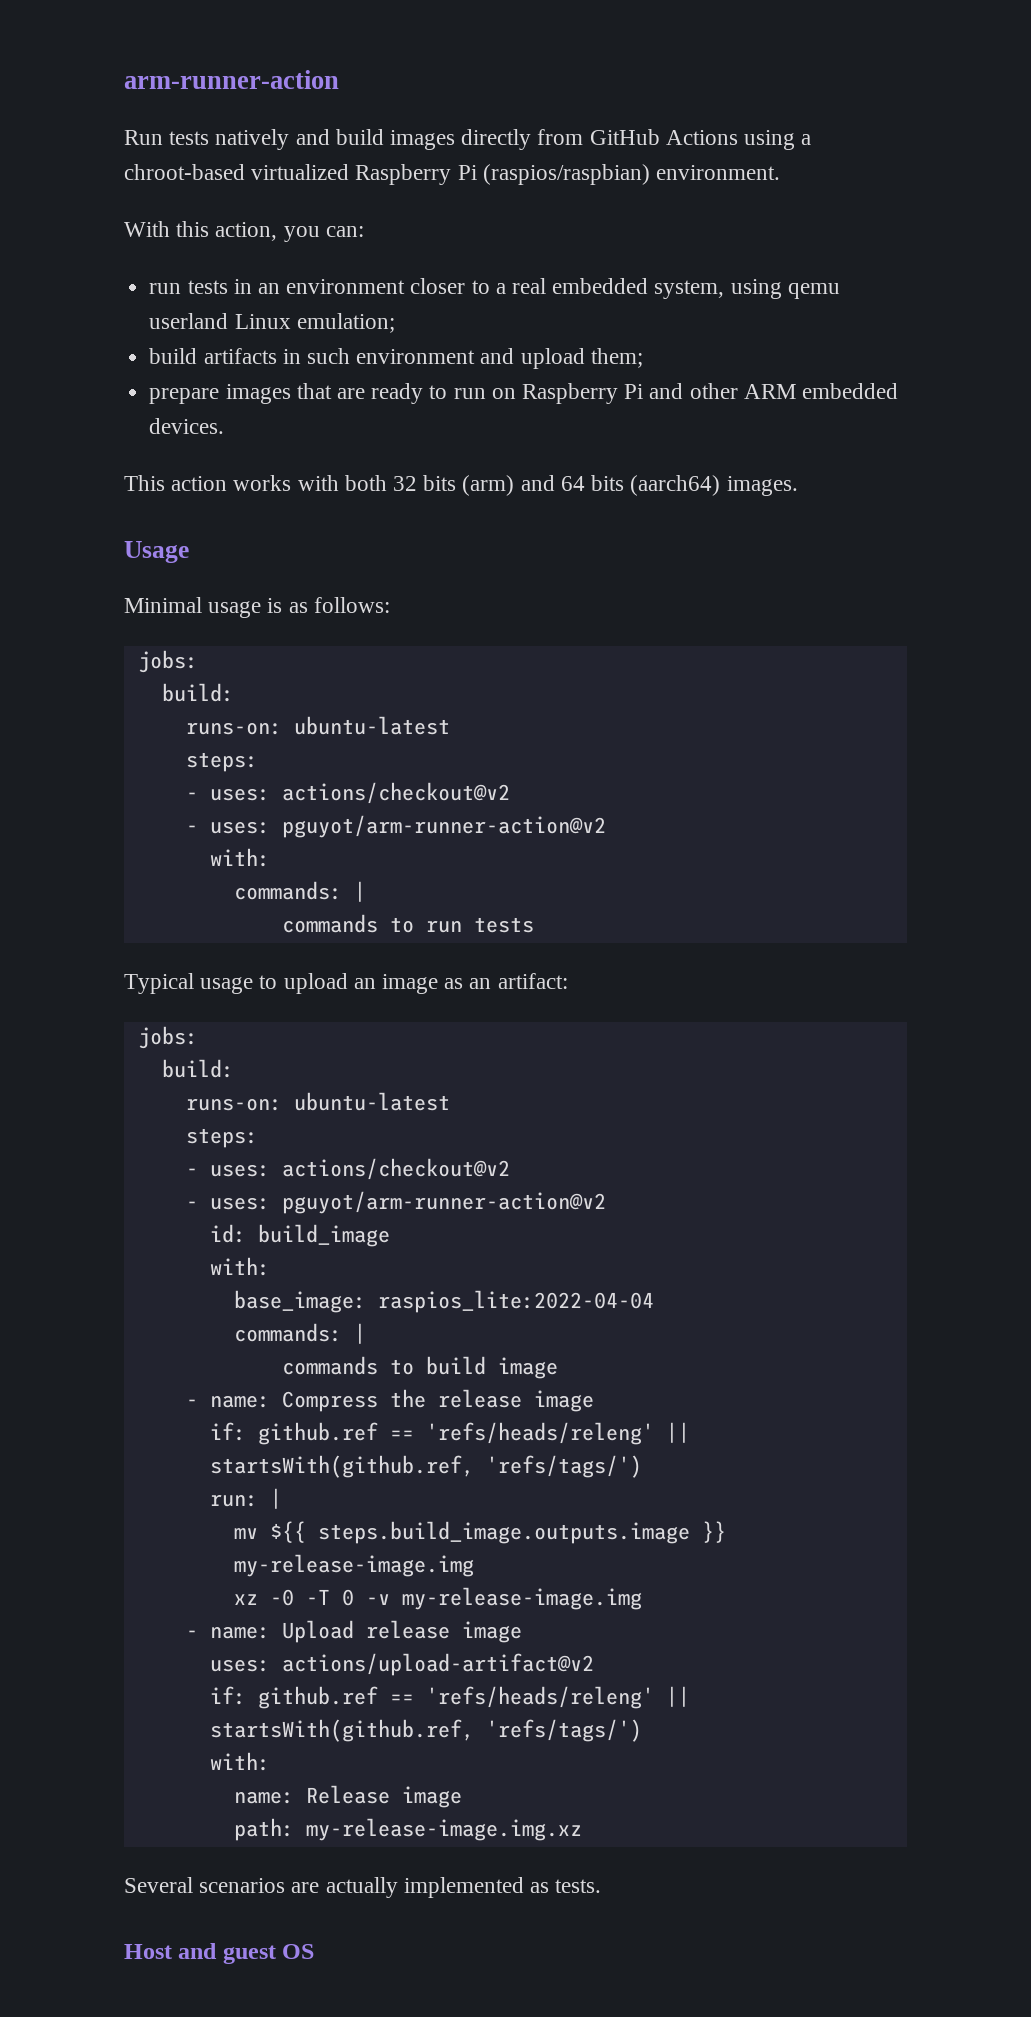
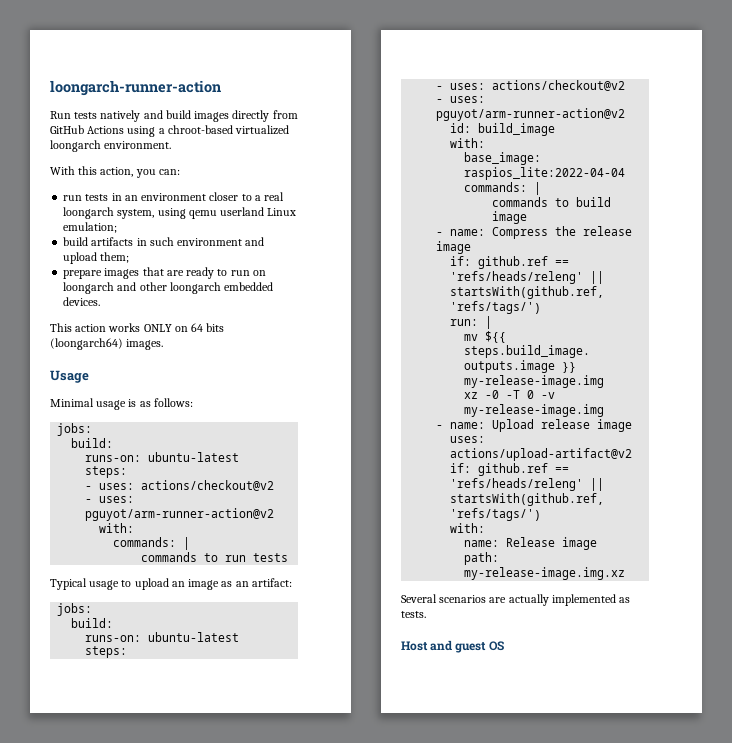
- arm-runner-action
+ loongarch-runner-action
- Run tests natively and build images directly from GitHub Actions using a chroot-based virtualized Raspberry Pi (raspios/raspbian) environment.
+ Run tests natively and build images directly from GitHub Actions using a chroot-based virtualized loongarch environment.
- run tests in an environment closer to a real embedded system, using qemu userland Linux emulation;
+ run tests in an environment closer to a real loongarch system, using qemu userland Linux emulation;
- prepare images that are ready to run on Raspberry Pi and other ARM embedded devices.
+ prepare images that are ready to run on loongarch and other loongarch embedded devices.
- This action works with both 32 bits (arm) and 64 bits (aarch64) images.
+ This action works ONLY on 64 bits (loongarch64) images.

